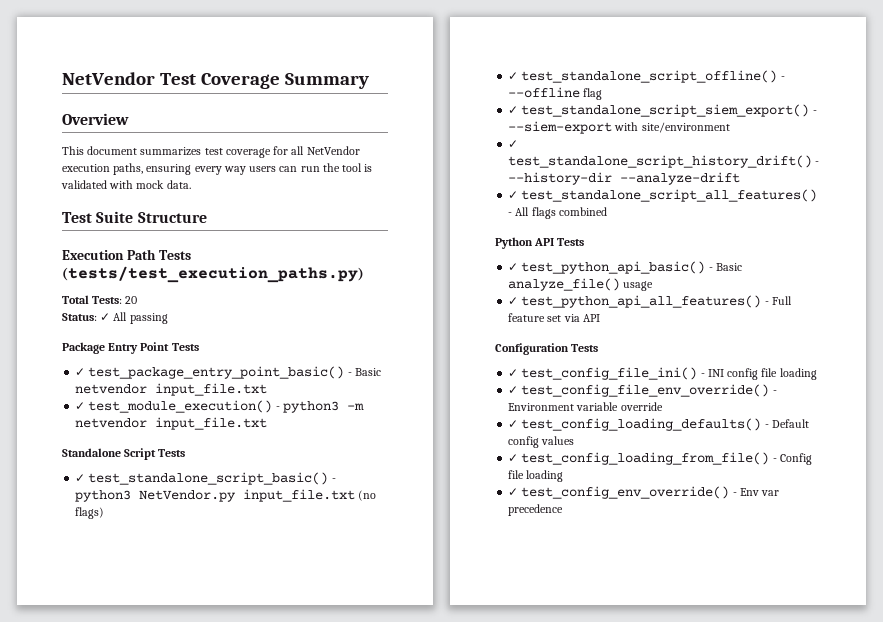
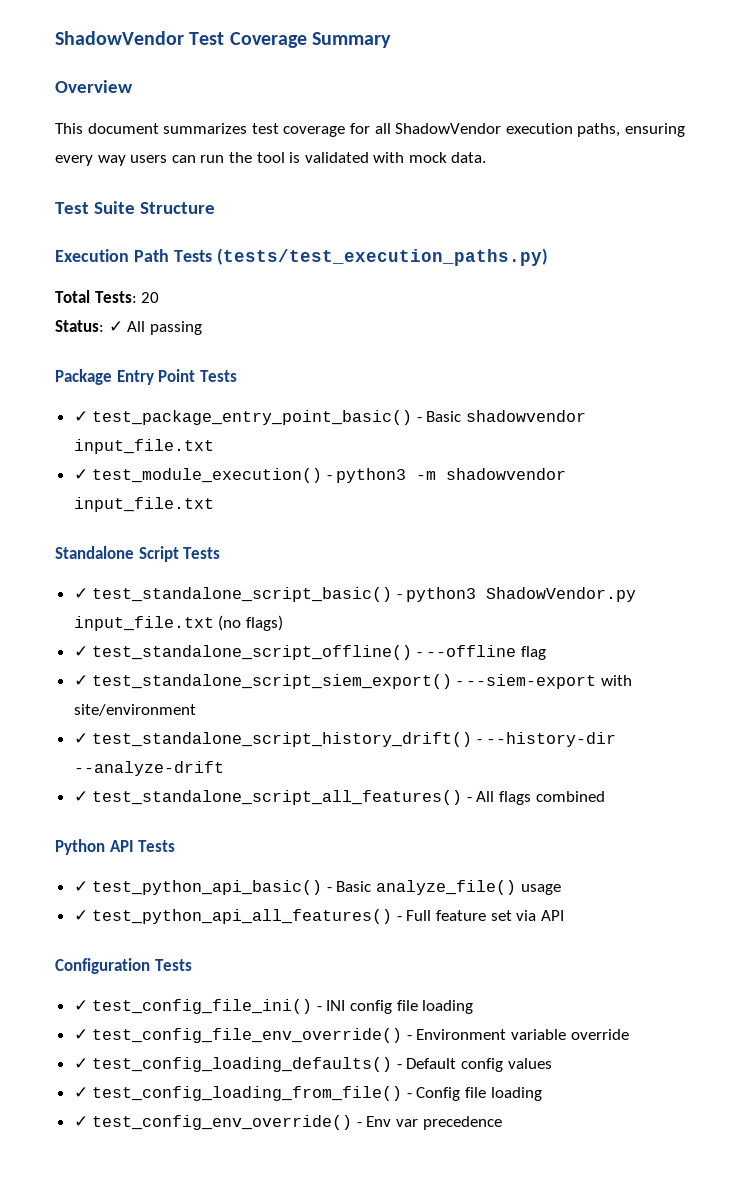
- NetVendor Test Coverage Summary
+ ShadowVendor Test Coverage Summary
- This document summarizes test coverage for all NetVendor execution paths, ensuring every way users can run the tool is validated with mock data.
+ This document summarizes test coverage for all ShadowVendor execution paths, ensuring every way users can run the tool is validated with mock data.
- ✓ test_package_entry_point_basic() - Basic netvendor input_file.txt
+ ✓ test_package_entry_point_basic() - Basic shadowvendor input_file.txt
- ✓ test_module_execution() - python3 -m netvendor input_file.txt
+ ✓ test_module_execution() - python3 -m shadowvendor input_file.txt
- ✓ test_standalone_script_basic() - python3 NetVendor.py input_file.txt (no flags)
+ ✓ test_standalone_script_basic() - python3 ShadowVendor.py input_file.txt (no flags)

